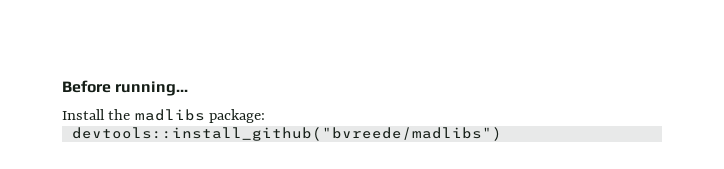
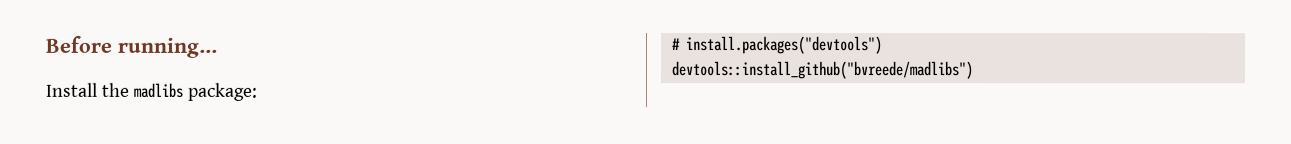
+ # install.packages("devtools")

